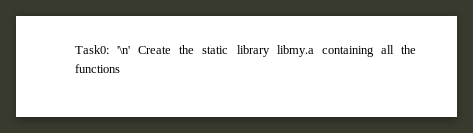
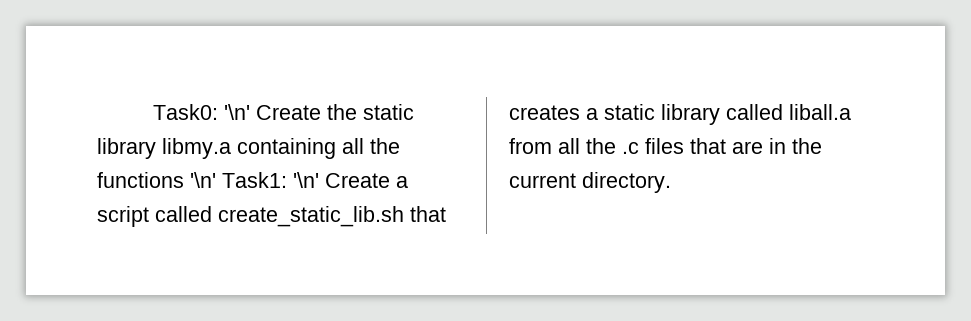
- Task0: '\n' Create the static library libmy.a containing all the functions
+ Task0: '\n' Create the static library libmy.a containing all the functions '\n' Task1: '\n' Create a script called create_static_lib.sh that creates a static library called liball.a from all the .c files that are in the current directory.

